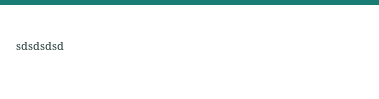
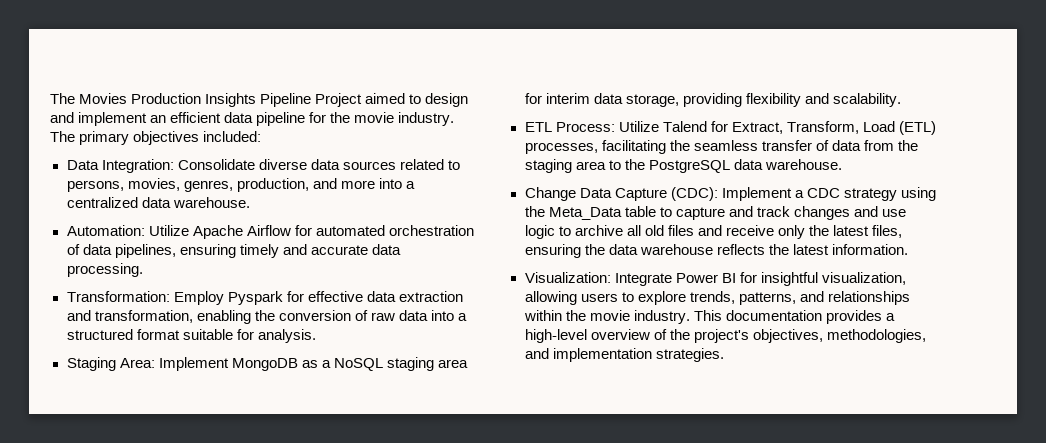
- sdsdsdsd
+ The Movies Production Insights Pipeline Project aimed to design and implement an efficient data pipeline for the movie industry. The primary objectives included:
+ Data Integration: Consolidate diverse data sources related to persons, movies, genres, production, and more into a centralized data warehouse.
+ Automation: Utilize Apache Airflow for automated orchestration of data pipelines, ensuring timely and accurate data processing.
+ Transformation: Employ Pyspark for effective data extraction and transformation, enabling the conversion of raw data into a structured format suitable for analysis.
+ Staging Area: Implement MongoDB as a NoSQL staging area for interim data storage, providing flexibility and scalability.
+ ETL Process: Utilize Talend for Extract, Transform, Load (ETL) processes, facilitating the seamless transfer of data from the staging area to the PostgreSQL data warehouse.
+ Change Data Capture (CDC): Implement a CDC strategy using the Meta_Data table to capture and track changes and use logic to archive all old files and receive only the latest files, ensuring the data warehouse reflects the latest information.
+ Visualization: Integrate Power BI for insightful visualization, allowing users to explore trends, patterns, and relationships within the movie industry. This documentation provides a high-level overview of the project's objectives, methodologies, and implementation strategies.

